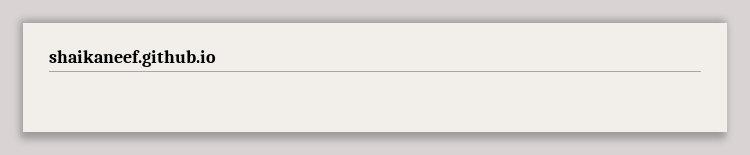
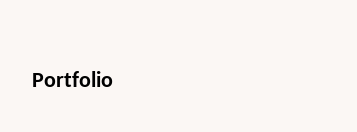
- shaikaneef.github.io
+ Portfolio

